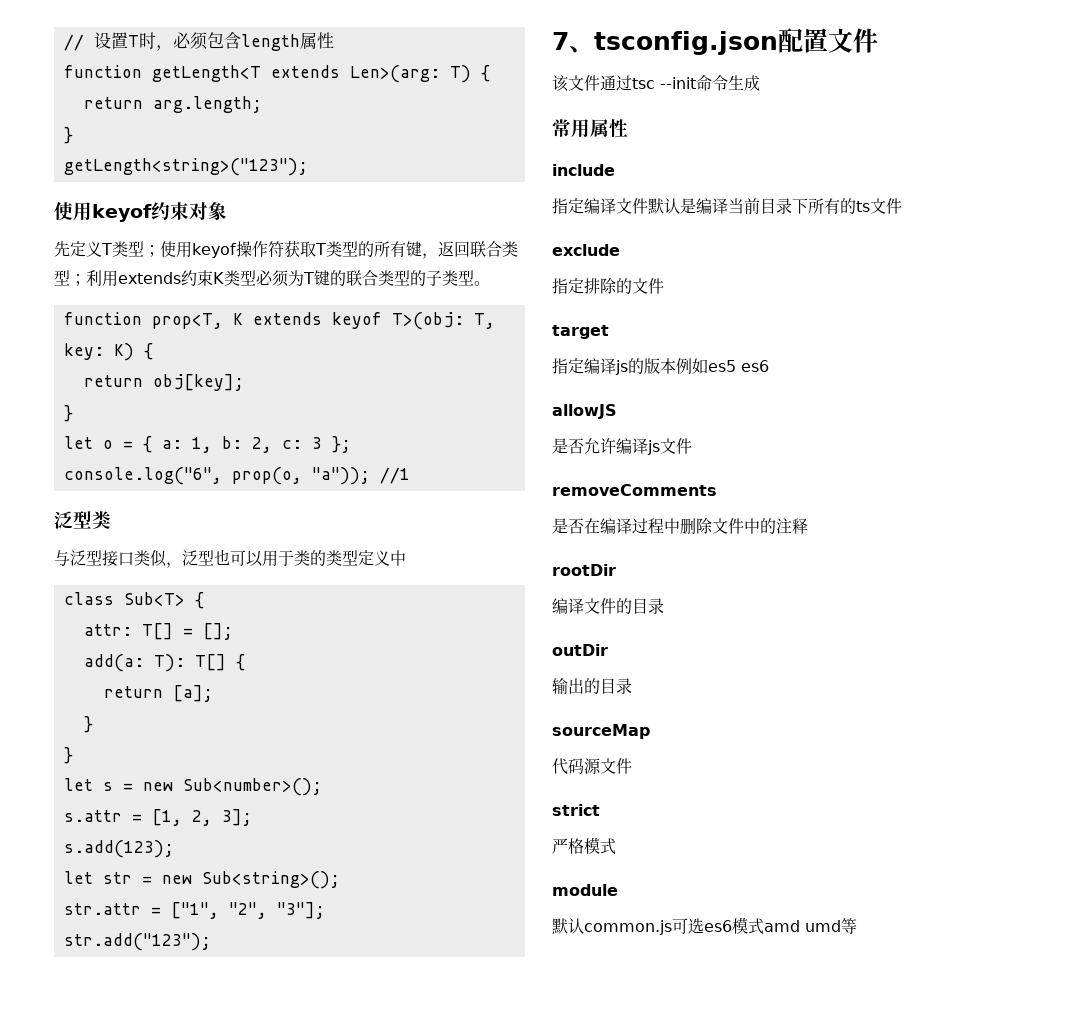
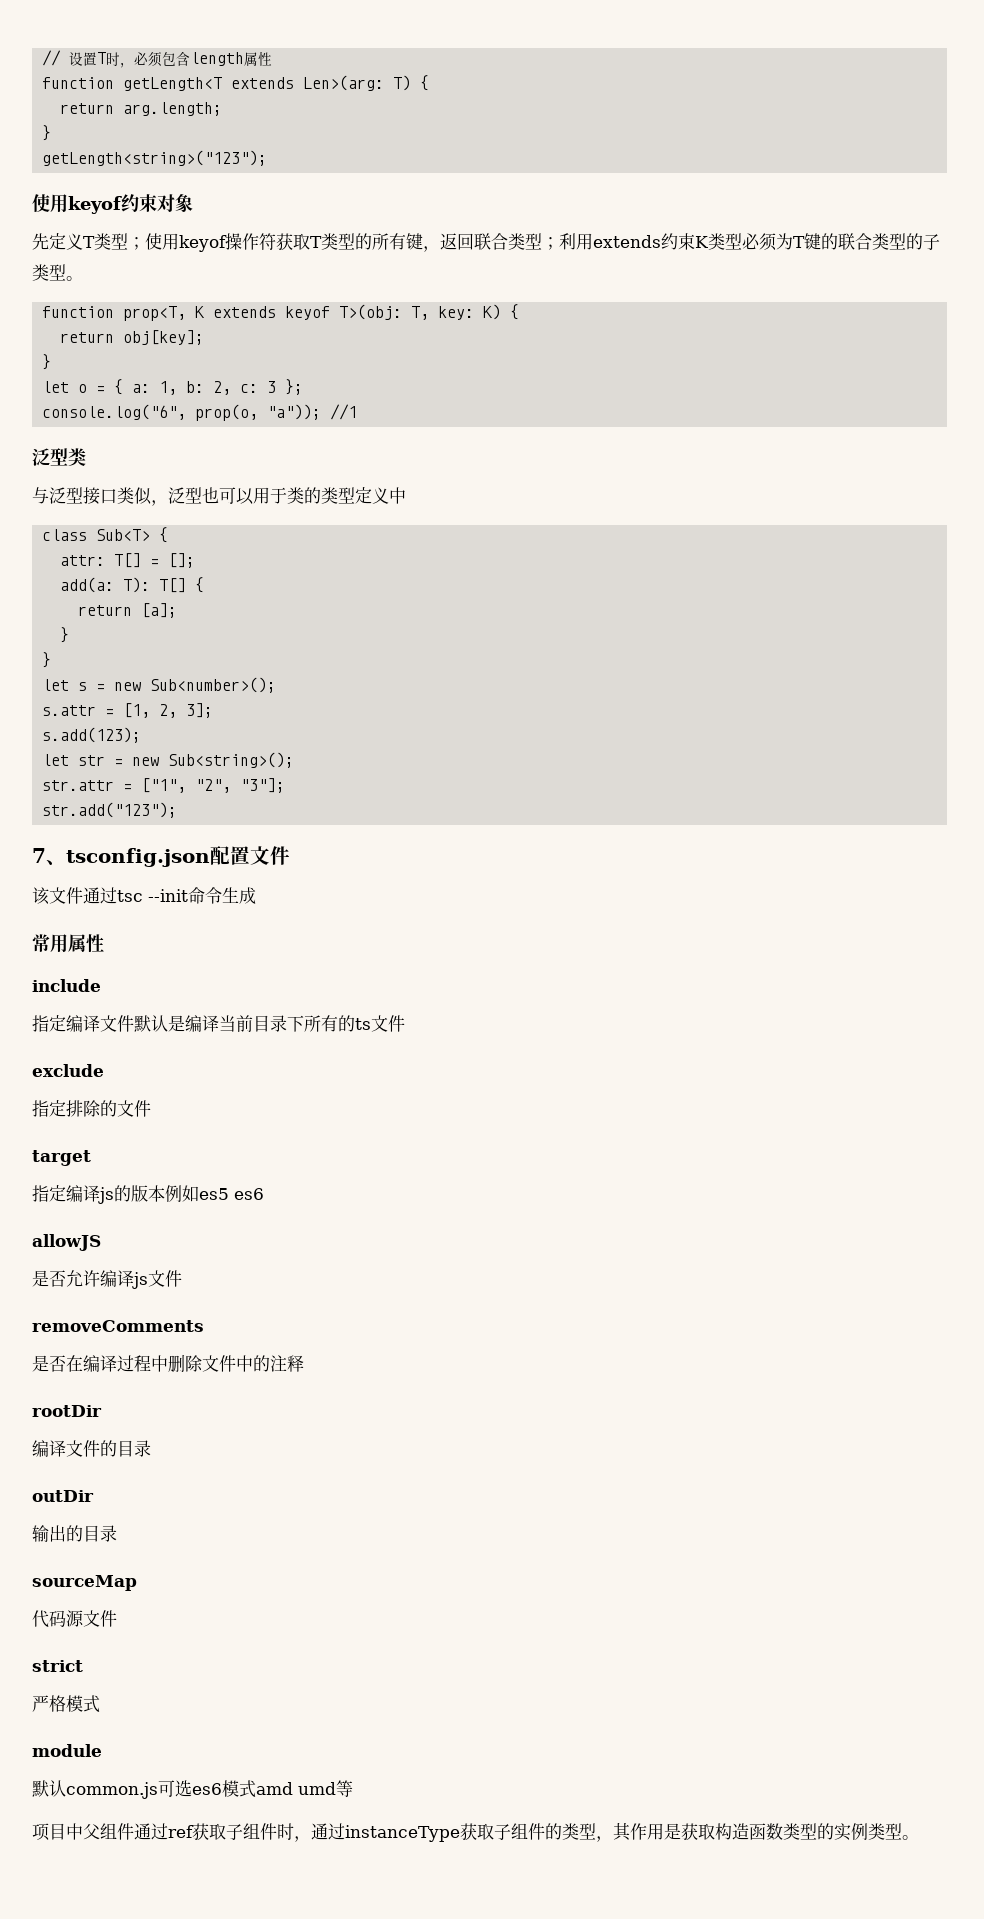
+ 项目中父组件通过ref获取子组件时，通过instanceType获取子组件的类型，其作用是获取构造函数类型的实例类型。

